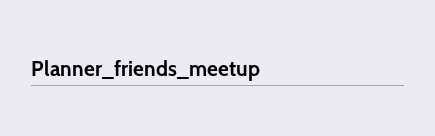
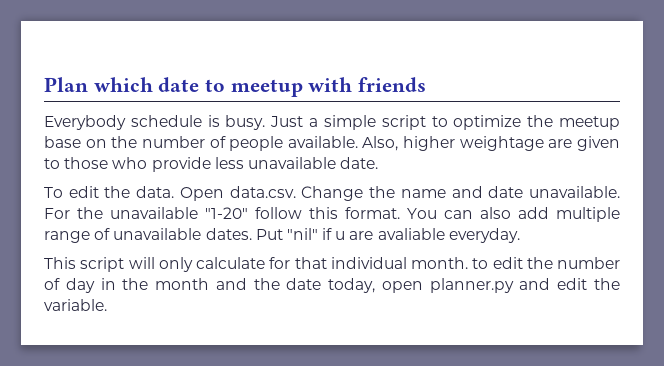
- Planner_friends_meetup
+ Plan which date to meetup with friends
+ Everybody schedule is busy. Just a simple script to optimize the meetup base on the number of people available. Also, higher weightage are given to those who provide less unavailable date.
+ To edit the data. Open data.csv. Change the name and date unavailable. For the unavailable "1-20" follow this format. You can also add multiple range of unavailable dates. Put "nil" if u are avaliable everyday.
+ This script will only calculate for that individual month. to edit the number of day in the month and the date today, open planner.py and edit the variable.

